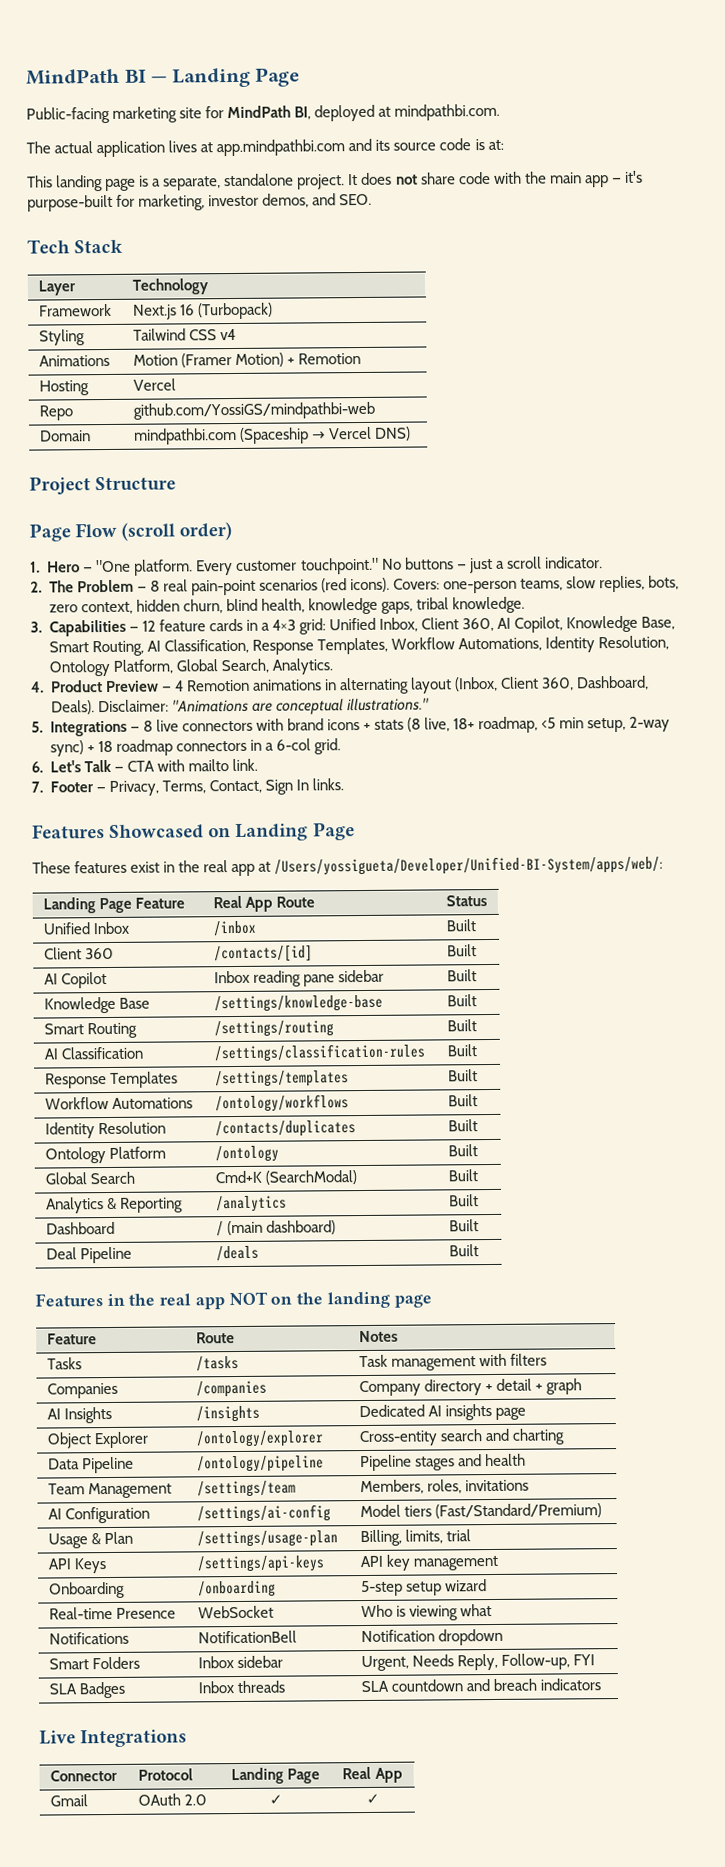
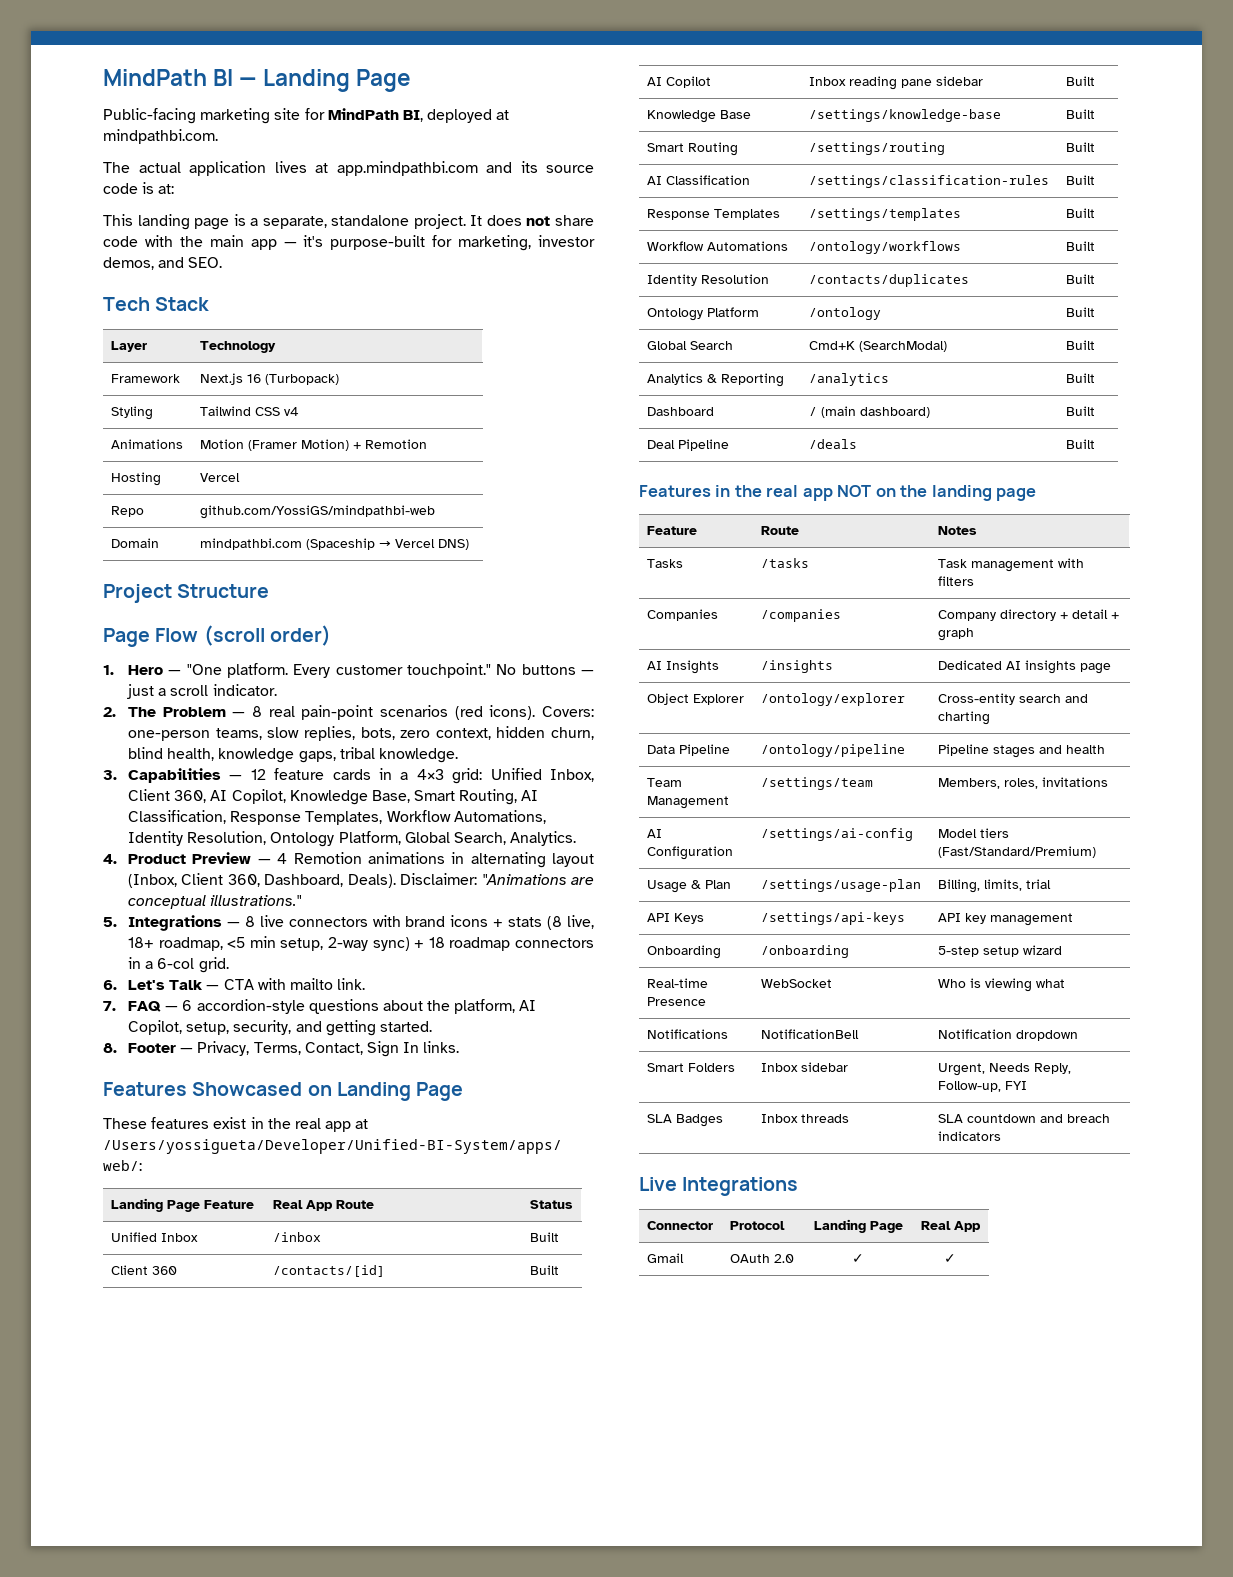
- 7. Footer — Privacy, Terms, Contact, Sign In links.
+ 7. FAQ — 6 accordion-style questions about the platform, AI Copilot, setup, security, and getting started.
+ 8. Footer — Privacy, Terms, Contact, Sign In links.

